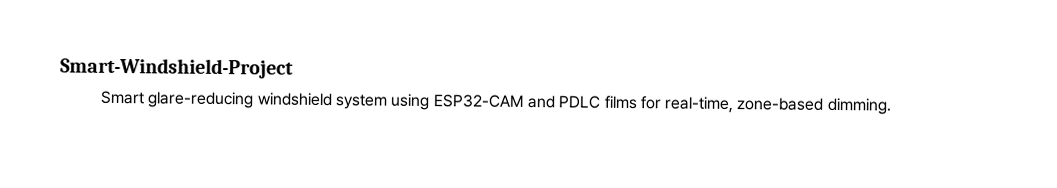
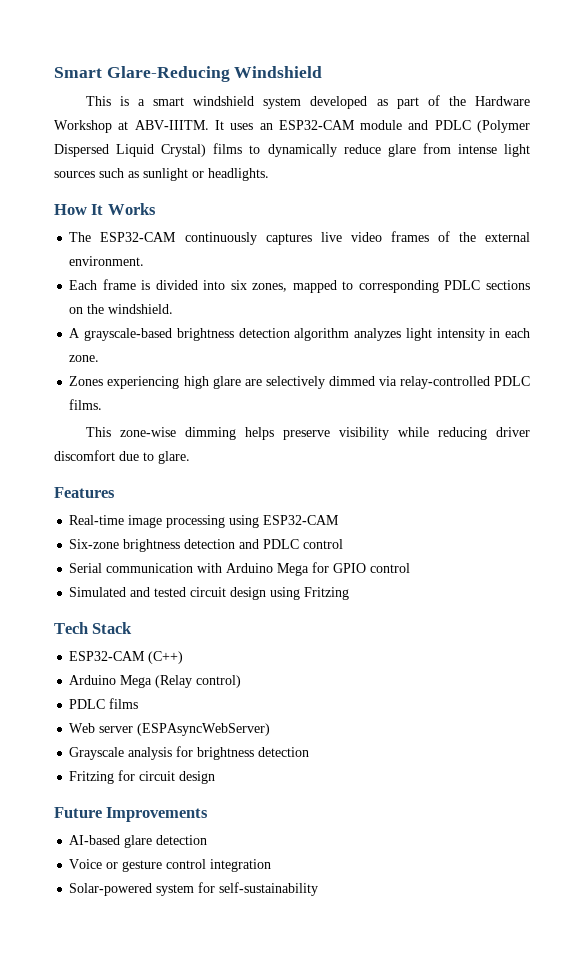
- Smart-Windshield-Project
- Smart glare-reducing windshield system using ESP32-CAM and PDLC films for real-time, zone-based dimming.
+ Smart Glare-Reducing Windshield
+ This is a smart windshield system developed as part of the Hardware Workshop at ABV-IIITM. It uses an ESP32-CAM module and PDLC (Polymer Dispersed Liquid Crystal) films to dynamically reduce glare from intense light sources such as sunlight or headlights.
+ How It Works
+ The ESP32-CAM continuously captures live video frames of the external environment.
+ Each frame is divided into six zones, mapped to corresponding PDLC sections on the windshield.
+ A grayscale-based brightness detection algorithm analyzes light intensity in each zone.
+ Zones experiencing high glare are selectively dimmed via relay-controlled PDLC films.
+ This zone-wise dimming helps preserve visibility while reducing driver discomfort due to glare.
+ Features
+ Real-time image processing using ESP32-CAM
+ Six-zone brightness detection and PDLC control
+ Serial communication with Arduino Mega for GPIO control
+ Simulated and tested circuit design using Fritzing
+ Tech Stack
+ ESP32-CAM (C++)
+ Arduino Mega (Relay control)
+ PDLC films
+ Web server (ESPAsyncWebServer)
+ Grayscale analysis for brightness detection
+ Fritzing for circuit design
+ Future Improvements
+ AI-based glare detection
+ Voice or gesture control integration
+ Solar-powered system for self-sustainability

